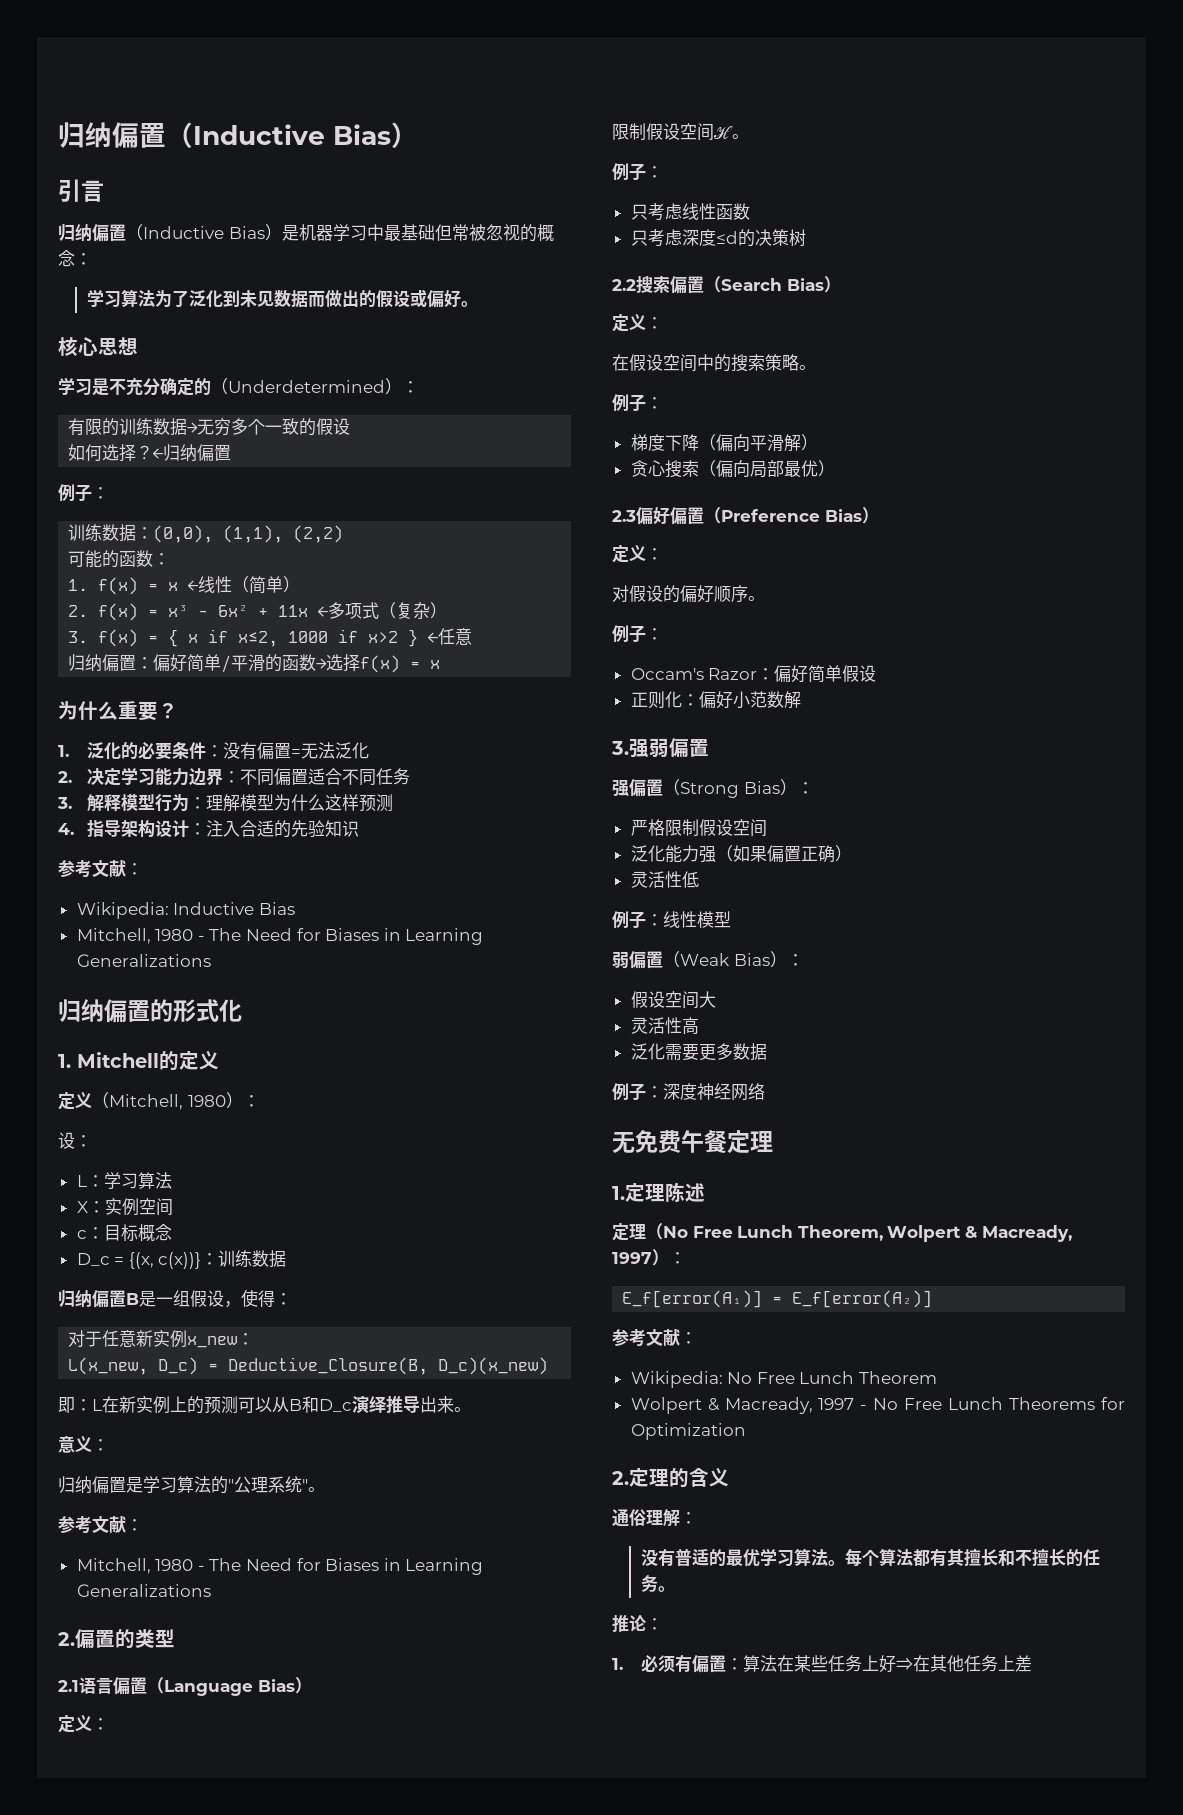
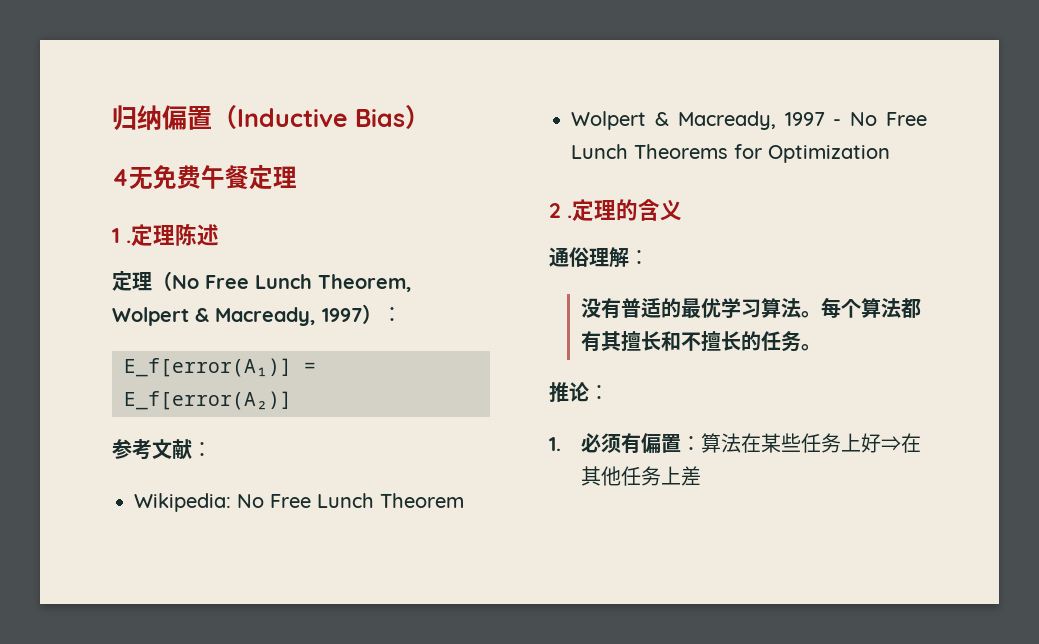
- 引言
- 归纳偏置（Inductive Bias）是机器学习中最基础但常被忽视的概念：
- 学习算法为了泛化到未见数据而做出的假设或偏好。
- 核心思想
- 学习是不充分确定的（Underdetermined）：
- 有限的训练数据→无穷多个一致的假设
- 如何选择？←归纳偏置
- 例子：
- 训练数据：(0,0), (1,1), (2,2)
- 可能的函数：
- 1. f(x) = x ←线性（简单）
- 2. f(x) = x³ - 6x² + 11x ←多项式（复杂）
- 3. f(x) = { x if x≤2, 1000 if x>2 } ←任意
- 归纳偏置：偏好简单/平滑的函数→选择f(x) = x
- 为什么重要？
- 1.泛化的必要条件：没有偏置=无法泛化
- 2.决定学习能力边界：不同偏置适合不同任务
- 3.解释模型行为：理解模型为什么这样预测
- 4.指导架构设计：注入合适的先验知识
- 参考文献：
- Wikipedia: Inductive Bias
- Mitchell, 1980 - The Need for Biases in Learning Generalizations
- 归纳偏置的形式化
- 1. Mitchell的定义
- 定义（Mitchell, 1980）：
- 设：
- L：学习算法
- X：实例空间
- c：目标概念
- D_c = {(x, c(x))}：训练数据
- 归纳偏置B是一组假设，使得：
- 对于任意新实例x_new：
- L(x_new, D_c) = Deductive_Closure(B, D_c)(x_new)
- 即：L在新实例上的预测可以从B和D_c演绎推导出来。
- 意义：
- 归纳偏置是学习算法的"公理系统"。
- 参考文献：
- Mitchell, 1980 - The Need for Biases in Learning Generalizations
- 2.偏置的类型
- 2.1语言偏置（Language Bias）
- 定义：
- 限制假设空间ℋ。
- 例子：
- 只考虑线性函数
- 只考虑深度≤d的决策树
- 2.2搜索偏置（Search Bias）
- 定义：
- 在假设空间中的搜索策略。
- 例子：
- 梯度下降（偏向平滑解）
- 贪心搜索（偏向局部最优）
- 2.3偏好偏置（Preference Bias）
- 定义：
- 对假设的偏好顺序。
- 例子：
- Occam's Razor：偏好简单假设
- 正则化：偏好小范数解
- 3.强弱偏置
- 强偏置（Strong Bias）：
- 严格限制假设空间
- 泛化能力强（如果偏置正确）
- 灵活性低
- 例子：线性模型
- 弱偏置（Weak Bias）：
- 假设空间大
- 灵活性高
- 泛化需要更多数据
- 例子：深度神经网络
- 无免费午餐定理
+ 4无免费午餐定理
- 1.定理陈述
+ 1 .定理陈述
- 2.定理的含义
+ 2 .定理的含义

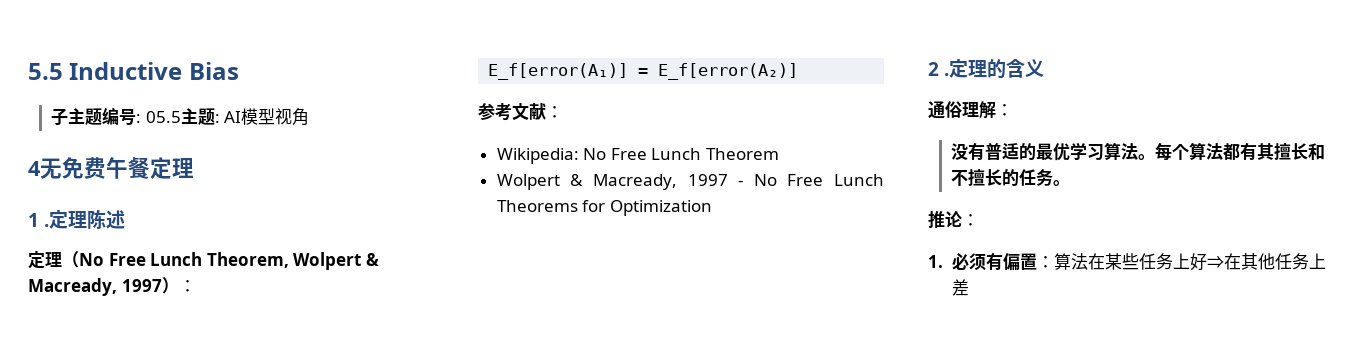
- 归纳偏置（Inductive Bias）
+ 5.5 Inductive Bias
+ 子主题编号: 05.5主题: AI模型视角

